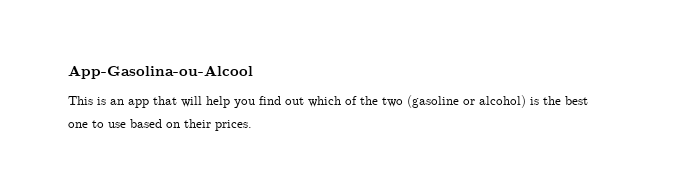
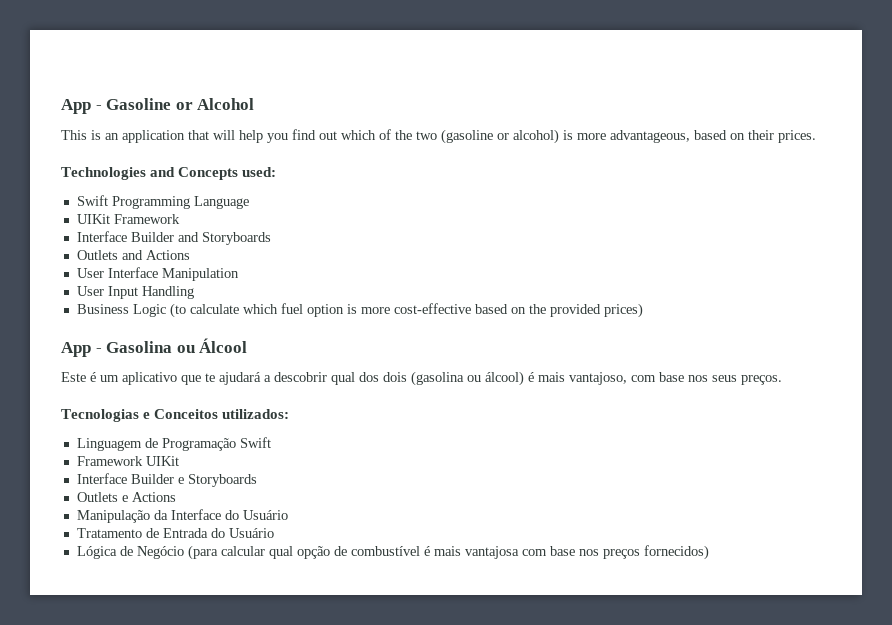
- App-Gasolina-ou-Alcool
+ App - Gasoline or Alcohol
- This is an app that will help you find out which of the two (gasoline or alcohol) is the best one to use based on their prices.
+ This is an application that will help you find out which of the two (gasoline or alcohol) is more advantageous, based on their prices.
+ Technologies and Concepts used:
+ Swift Programming Language
+ UIKit Framework
+ Interface Builder and Storyboards
+ Outlets and Actions
+ User Interface Manipulation
+ User Input Handling
+ Business Logic (to calculate which fuel option is more cost-effective based on the provided prices)
+ App - Gasolina ou Álcool
+ Este é um aplicativo que te ajudará a descobrir qual dos dois (gasolina ou álcool) é mais vantajoso, com base nos seus preços.
+ Tecnologias e Conceitos utilizados:
+ Linguagem de Programação Swift
+ Framework UIKit
+ Interface Builder e Storyboards
+ Outlets e Actions
+ Manipulação da Interface do Usuário
+ Tratamento de Entrada do Usuário
+ Lógica de Negócio (para calcular qual opção de combustível é mais vantajosa com base nos preços fornecidos)

